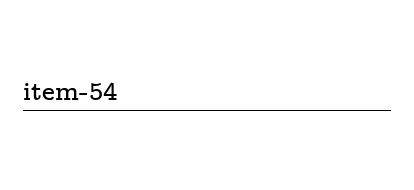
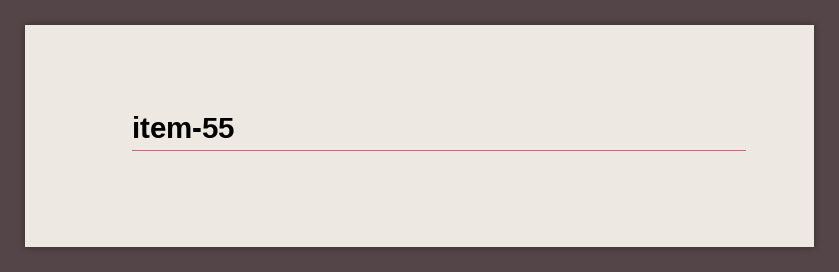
- item-54
+ item-55

